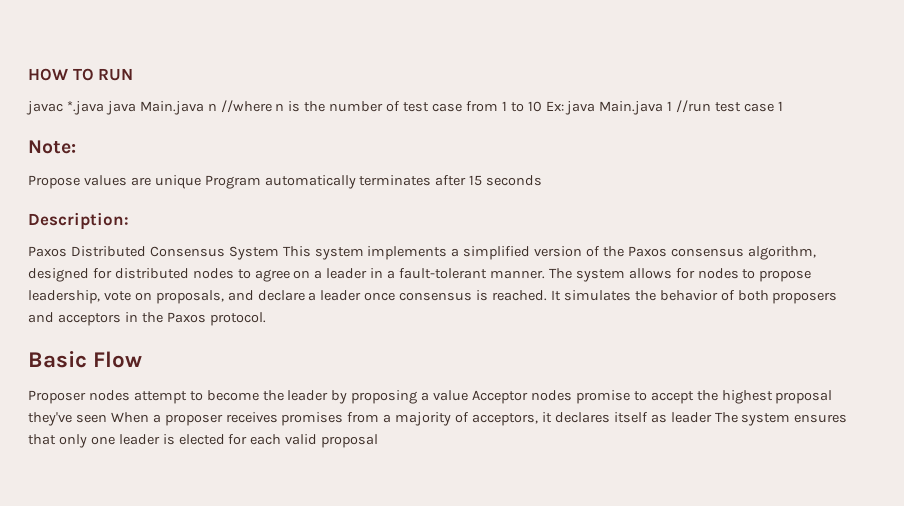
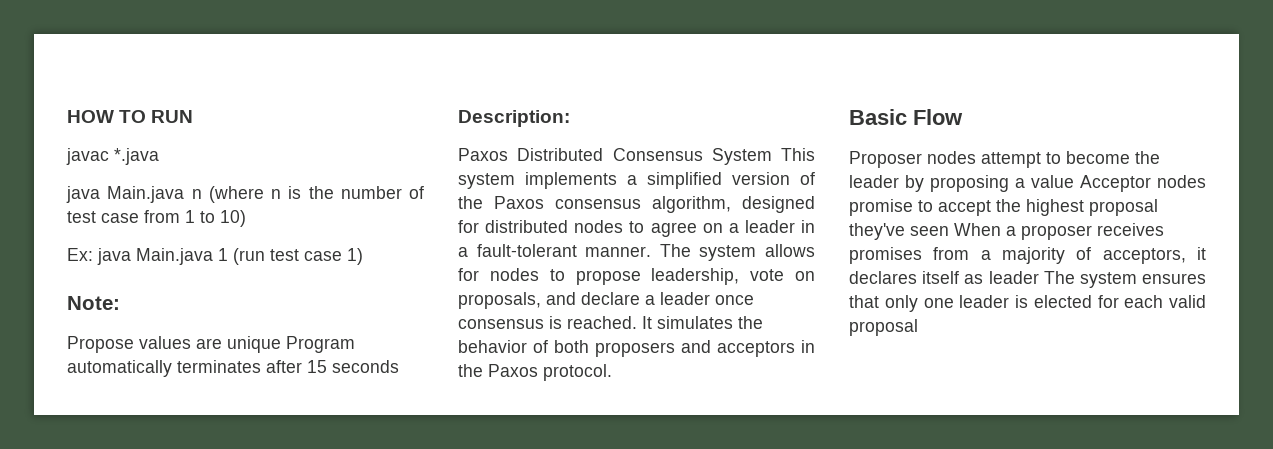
- javac *.java java Main.java n //where n is the number of test case from 1 to 10 Ex: java Main.java 1 //run test case 1
+ javac *.java
+ java Main.java n (where n is the number of test case from 1 to 10)
+ Ex: java Main.java 1 (run test case 1)

